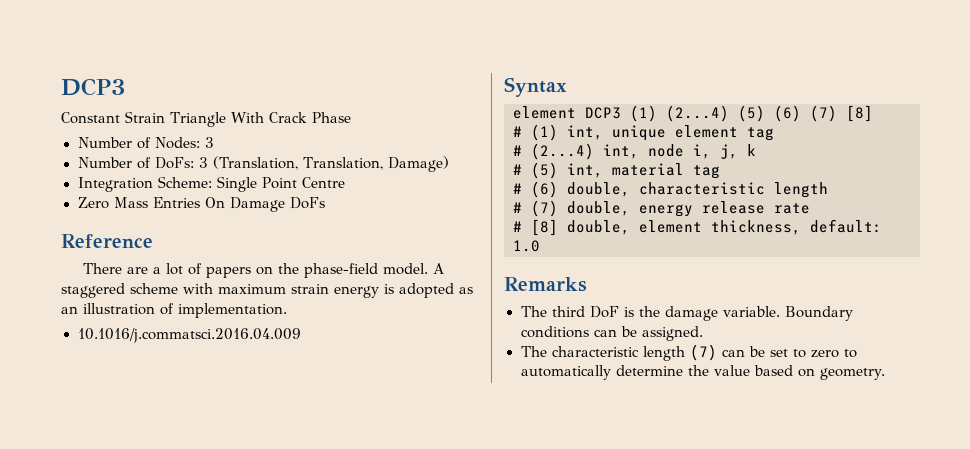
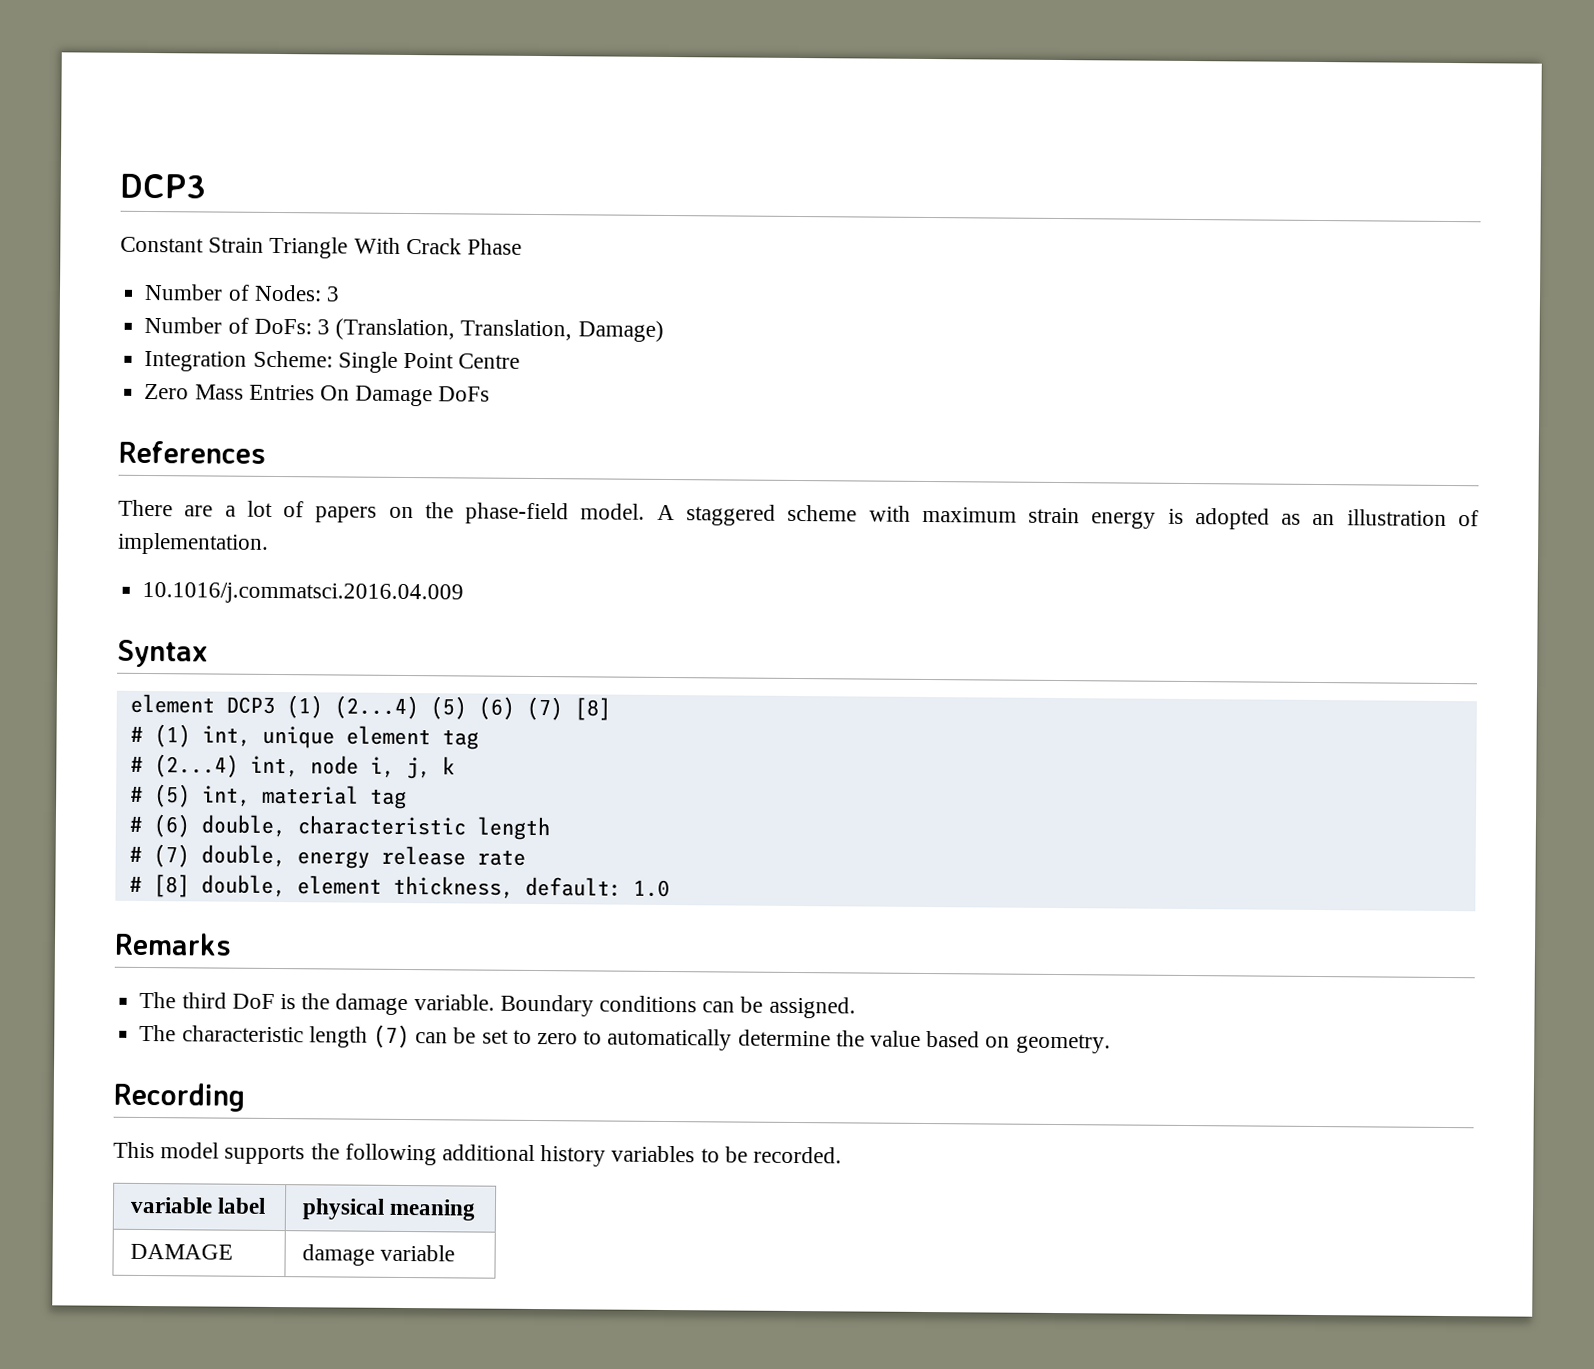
- Reference
+ References
+ Recording
+ This model supports the following additional history variables to be recorded.
+ variable label | physical meaning
+ DAMAGE | damage variable

